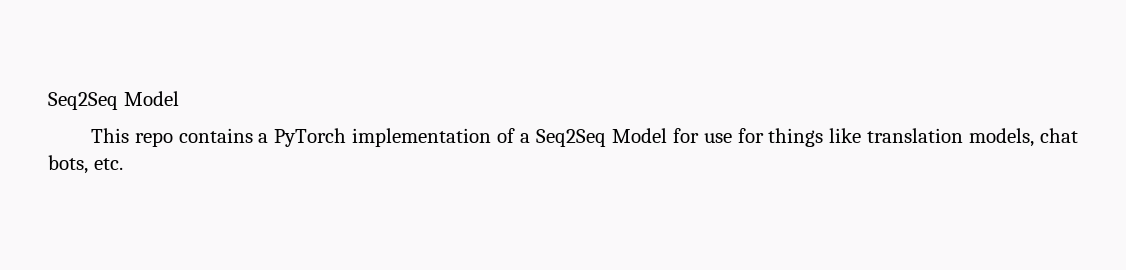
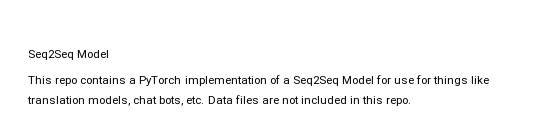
- This repo contains a PyTorch implementation of a Seq2Seq Model for use for things like translation models, chat bots, etc.
+ This repo contains a PyTorch implementation of a Seq2Seq Model for use for things like translation models, chat bots, etc. Data files are not included in this repo.

